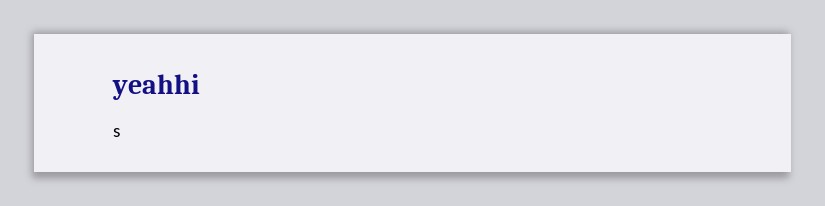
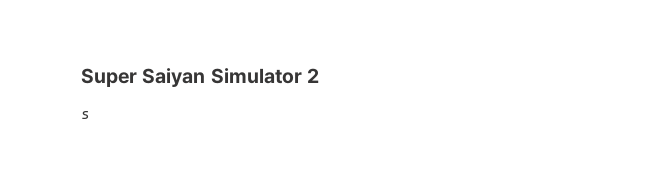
- yeahhi
+ Super Saiyan Simulator 2

